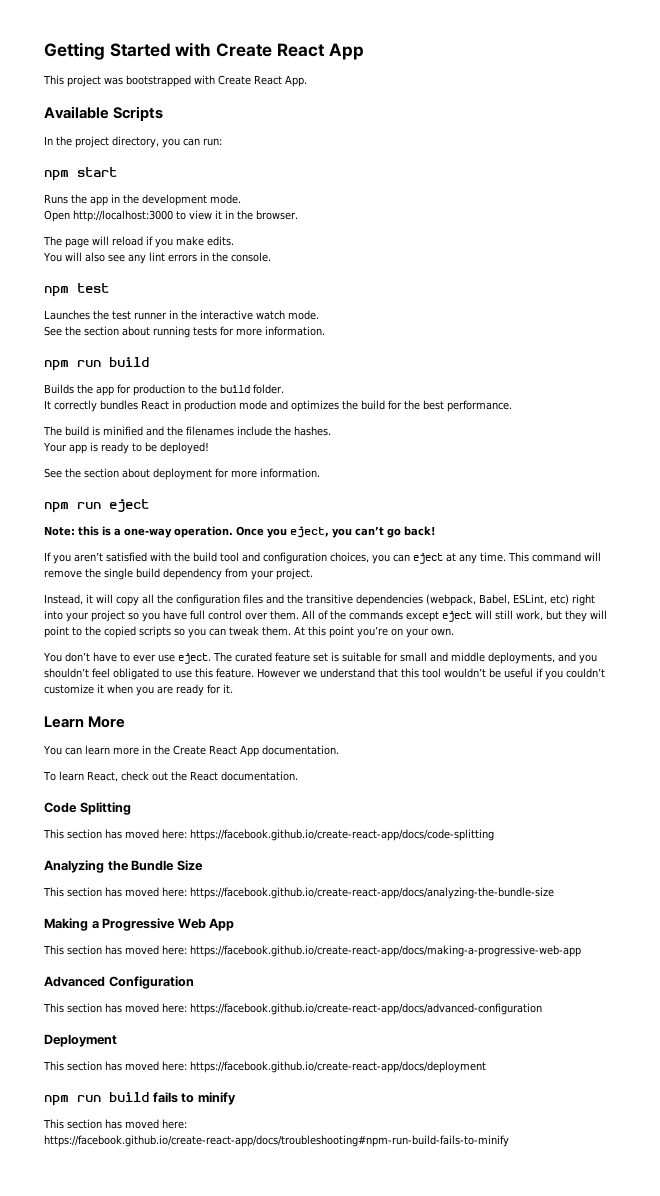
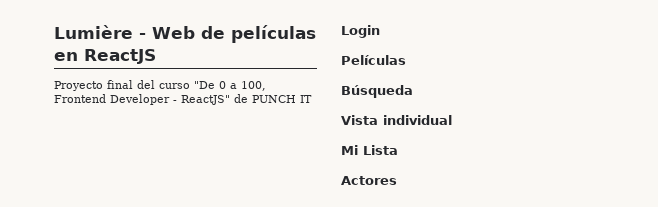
- Getting Started with Create React App
- This project was bootstrapped with Create React App.
- Available Scripts
- In the project directory, you can run:
- npm start
- Runs the app in the development mode.
- Open http://localhost:3000 to view it in the browser.
- The page will reload if you make edits.
- You will also see any lint errors in the console.
- npm test
- Launches the test runner in the interactive watch mode.
- See the section about running tests for more information.
- npm run build
- Builds the app for production to the build folder.
- It correctly bundles React in production mode and optimizes the build for the best performance.
- The build is minified and the filenames include the hashes.
- Your app is ready to be deployed!
- See the section about deployment for more information.
- npm run eject
- Note: this is a one-way operation. Once you eject, you can’t go back!
- If you aren’t satisfied with the build tool and configuration choices, you can eject at any time. This command will remove the single build dependency from your project.
- Instead, it will copy all the configuration files and the transitive dependencies (webpack, Babel, ESLint, etc) right into your project so you have full control over them. All of the commands except eject will still work, but they will point to the copied scripts so you can tweak them. At this point you’re on your own.
- You don’t have to ever use eject. The curated feature set is suitable for small and middle deployments, and you shouldn’t feel obligated to use this feature. However we understand that this tool wouldn’t be useful if you couldn’t customize it when you are ready for it.
- Learn More
- You can learn more in the Create React App documentation.
- To learn React, check out the React documentation.
- Code Splitting
- This section has moved here: https://facebook.github.io/create-react-app/docs/code-splitting
- Analyzing the Bundle Size
- This section has moved here: https://facebook.github.io/create-react-app/docs/analyzing-the-bundle-size
- Making a Progressive Web App
- This section has moved here: https://facebook.github.io/create-react-app/docs/making-a-progressive-web-app
- Advanced Configuration
- This section has moved here: https://facebook.github.io/create-react-app/docs/advanced-configuration
- Deployment
- This section has moved here: https://facebook.github.io/create-react-app/docs/deployment
- npm run build fails to minify
- This section has moved here: https://facebook.github.io/create-react-app/docs/troubleshooting#npm-run-build-fails-to-minify
+ Lumière - Web de películas en ReactJS
+ Proyecto final del curso "De 0 a 100, Frontend Developer - ReactJS" de PUNCH IT
+ Login
+ Películas
+ Búsqueda
+ Vista individual
+ Mi Lista
+ Actores

